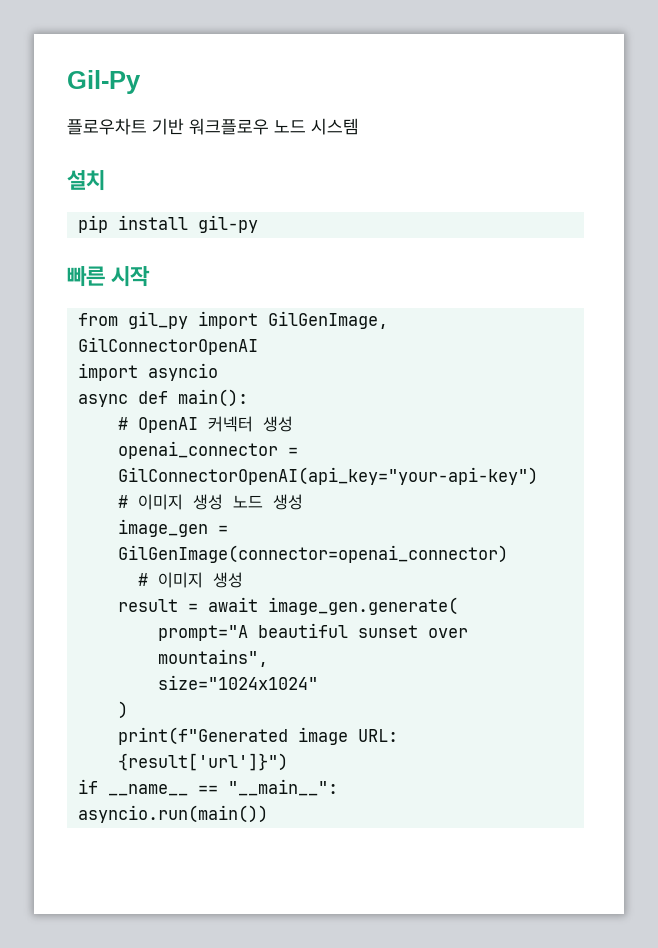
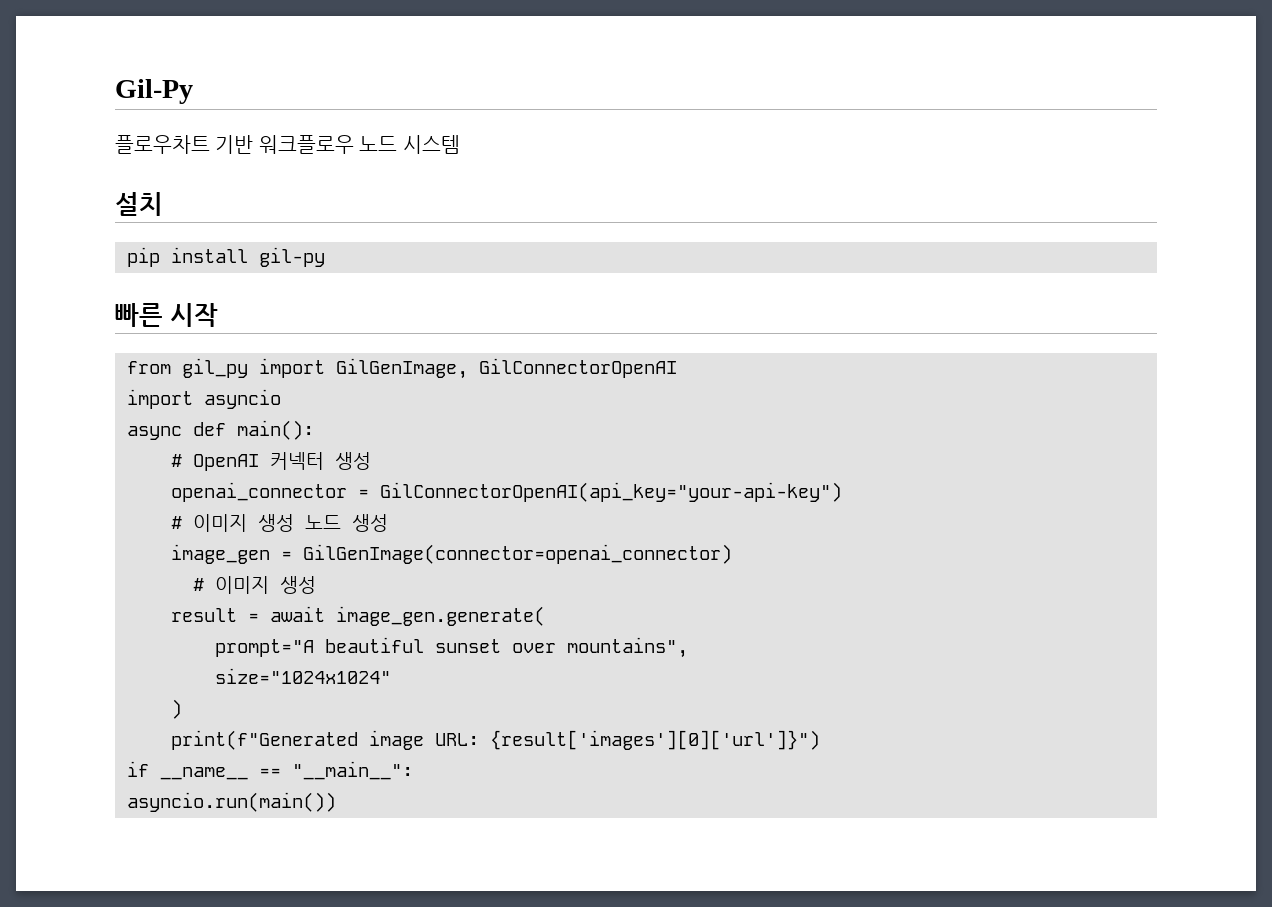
- print(f"Generated image URL: {result['url']}")
+ print(f"Generated image URL: {result['images'][0]['url']}")

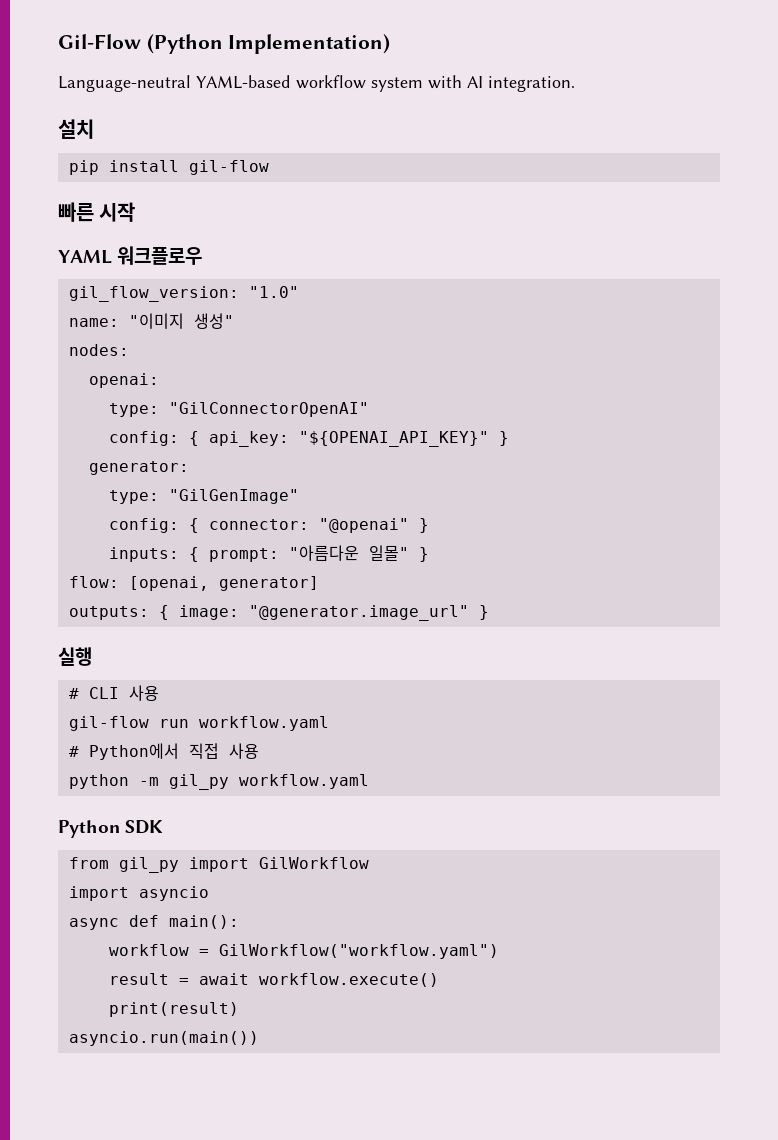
- Gil-Py
- 플로우차트 기반 워크플로우 노드 시스템
+ Gil-Flow (Python Implementation)
+ Language-neutral YAML-based workflow system with AI integration.
- pip install gil-py
+ pip install gil-flow
+ YAML 워크플로우
+ gil_flow_version: "1.0"
+ name: "이미지 생성"
+ nodes:
+ openai:
+ type: "GilConnectorOpenAI"
+ config: { api_key: "${OPENAI_API_KEY}" }
+ generator:
+ type: "GilGenImage"
+ config: { connector: "@openai" }
+ inputs: { prompt: "아름다운 일몰" }
+ flow: [openai, generator]
+ outputs: { image: "@generator.image_url" }
+ 실행
+ # CLI 사용
+ gil-flow run workflow.yaml
+ # Python에서 직접 사용
+ python -m gil_py workflow.yaml
+ Python SDK
- from gil_py import GilGenImage, GilConnectorOpenAI
+ from gil_py import GilWorkflow
- # OpenAI 커넥터 생성
- openai_connector = GilConnectorOpenAI(api_key="your-api-key")
- # 이미지 생성 노드 생성
- image_gen = GilGenImage(connector=openai_connector)
- # 이미지 생성
- result = await image_gen.generate(
- prompt="A beautiful sunset over mountains",
- size="1024x1024"
- )
- print(f"Generated image URL: {result['images'][0]['url']}")
- if __name__ == "__main__":
+ workflow = GilWorkflow("workflow.yaml")
+ result = await workflow.execute()
+ print(result)

